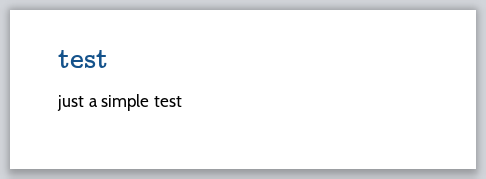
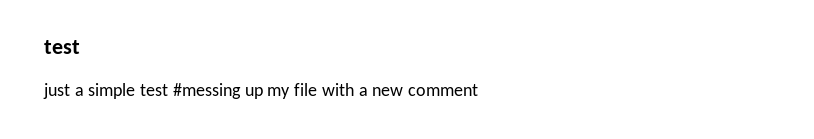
- just a simple test
+ just a simple test #messing up my file with a new comment

